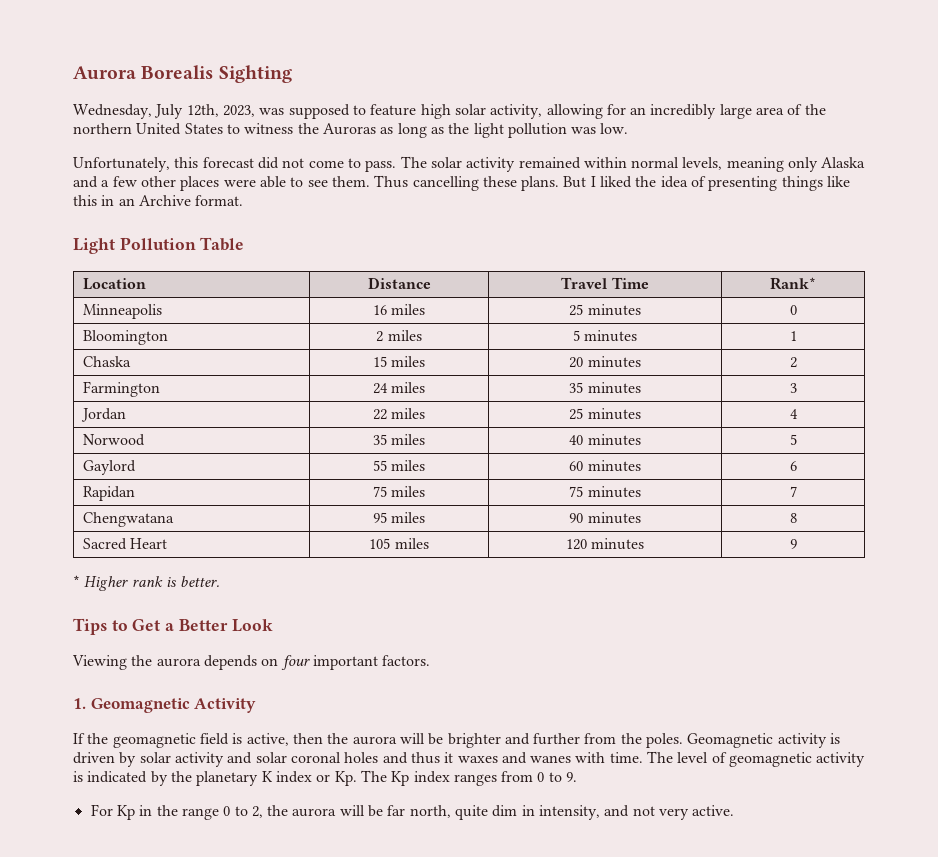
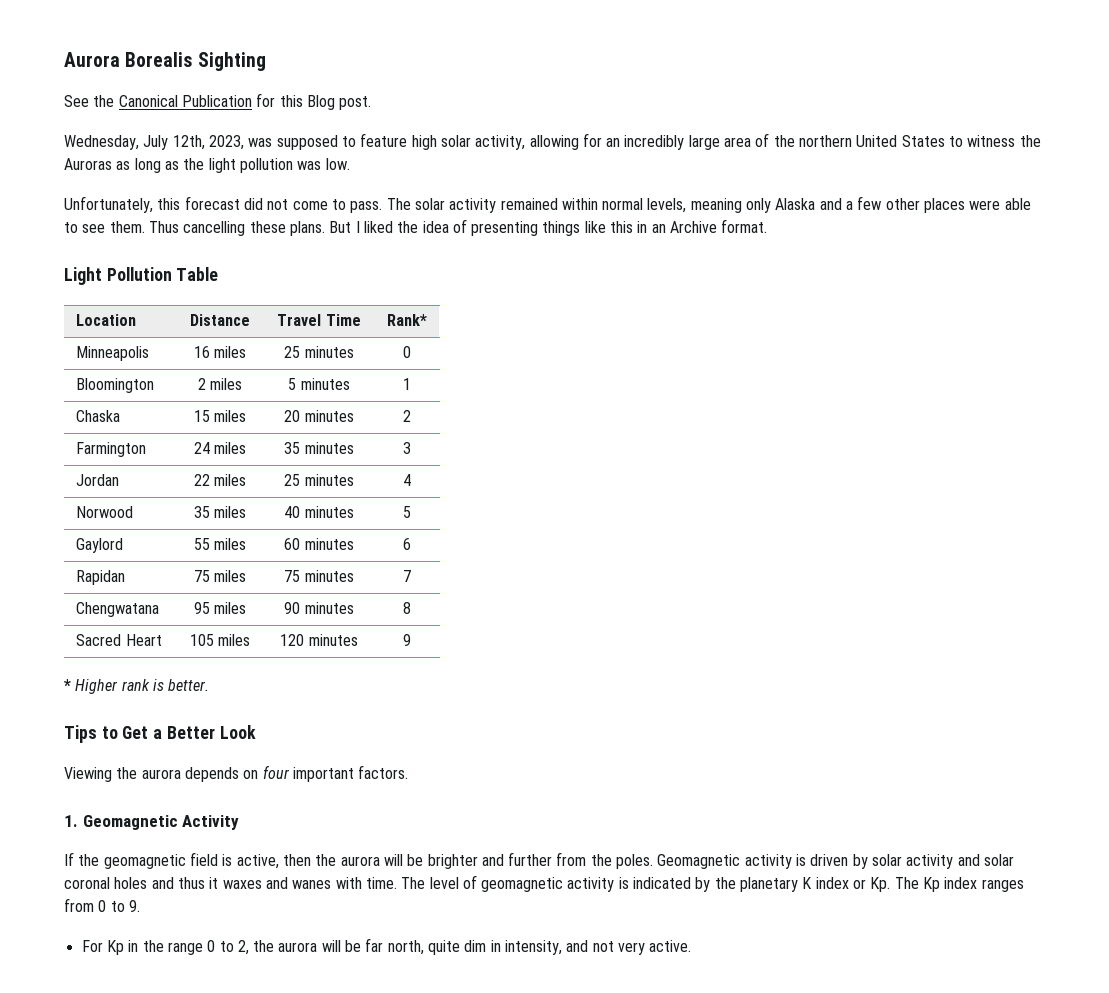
+ See the Canonical Publication for this Blog post.

